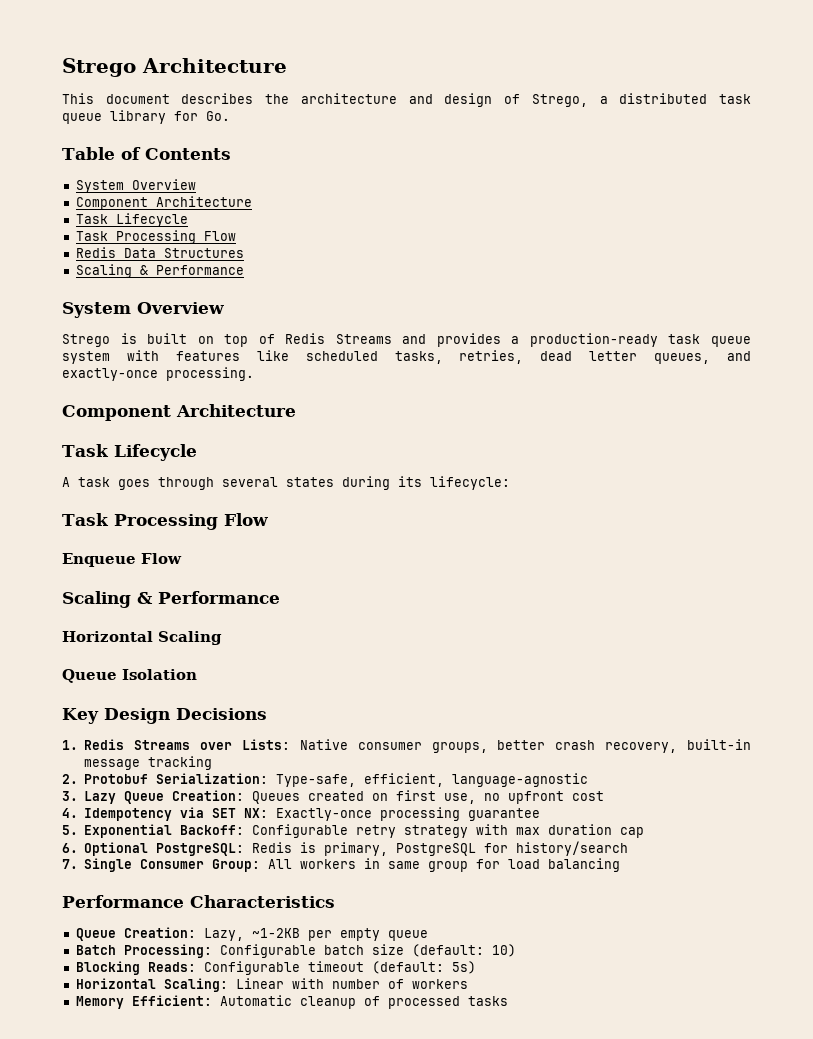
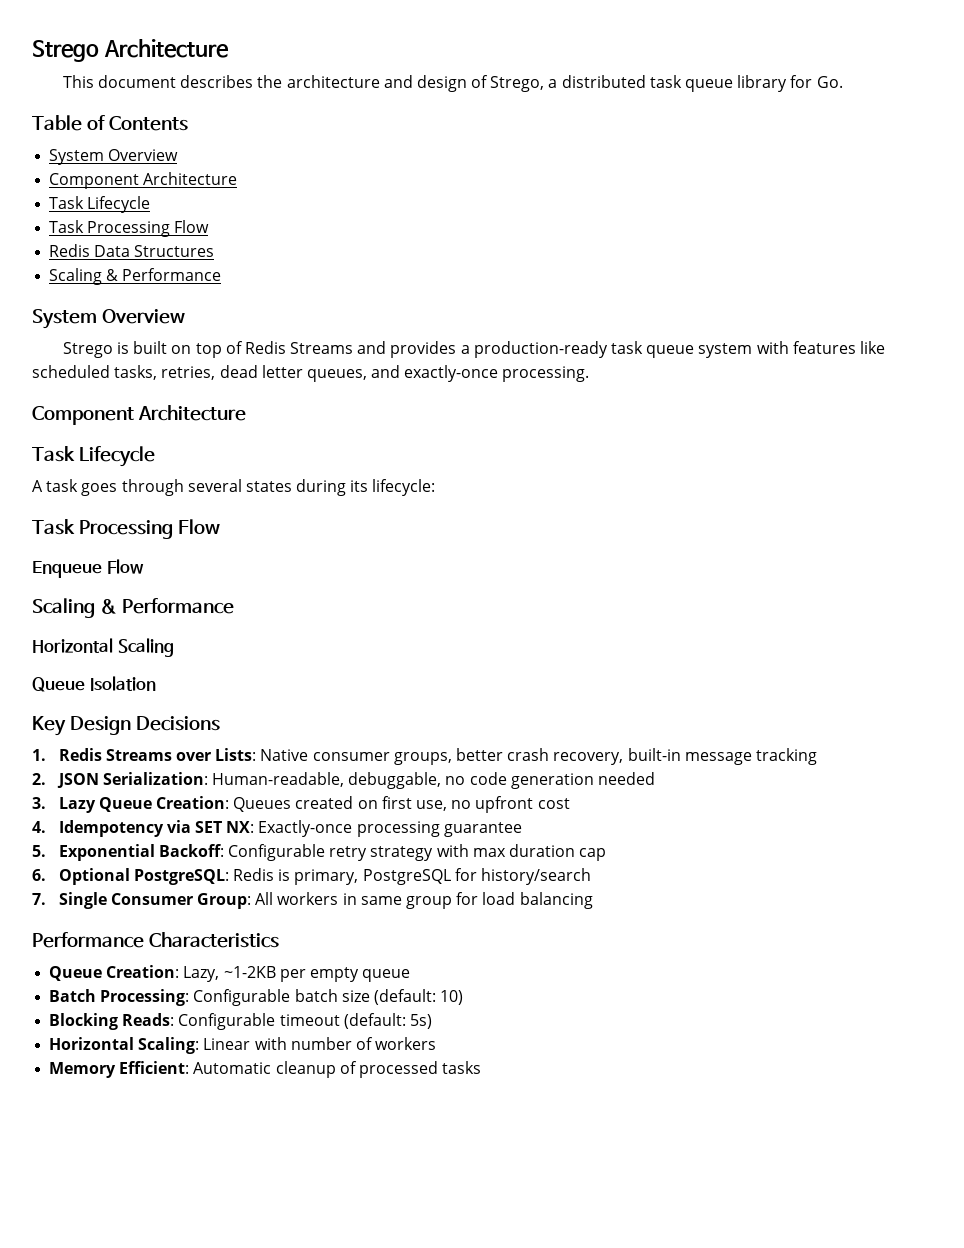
- 2. Protobuf Serialization: Type-safe, efficient, language-agnostic
+ 2. JSON Serialization: Human-readable, debuggable, no code generation needed

